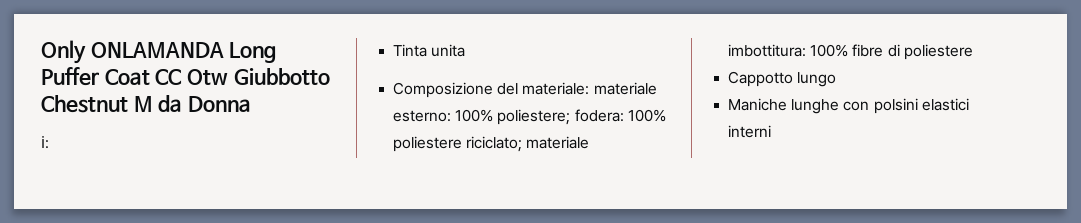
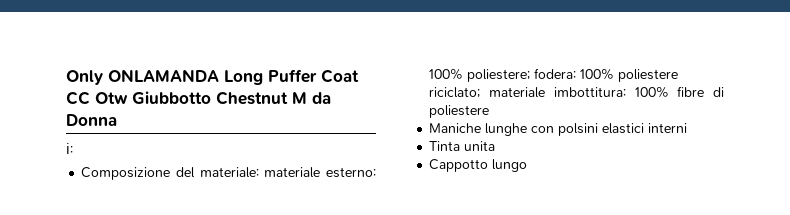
- Tinta unita
- Cappotto lungo
+ Tinta unita
+ Cappotto lungo

